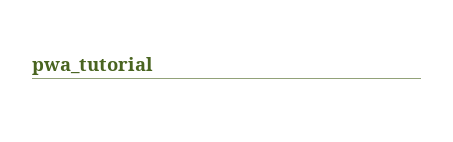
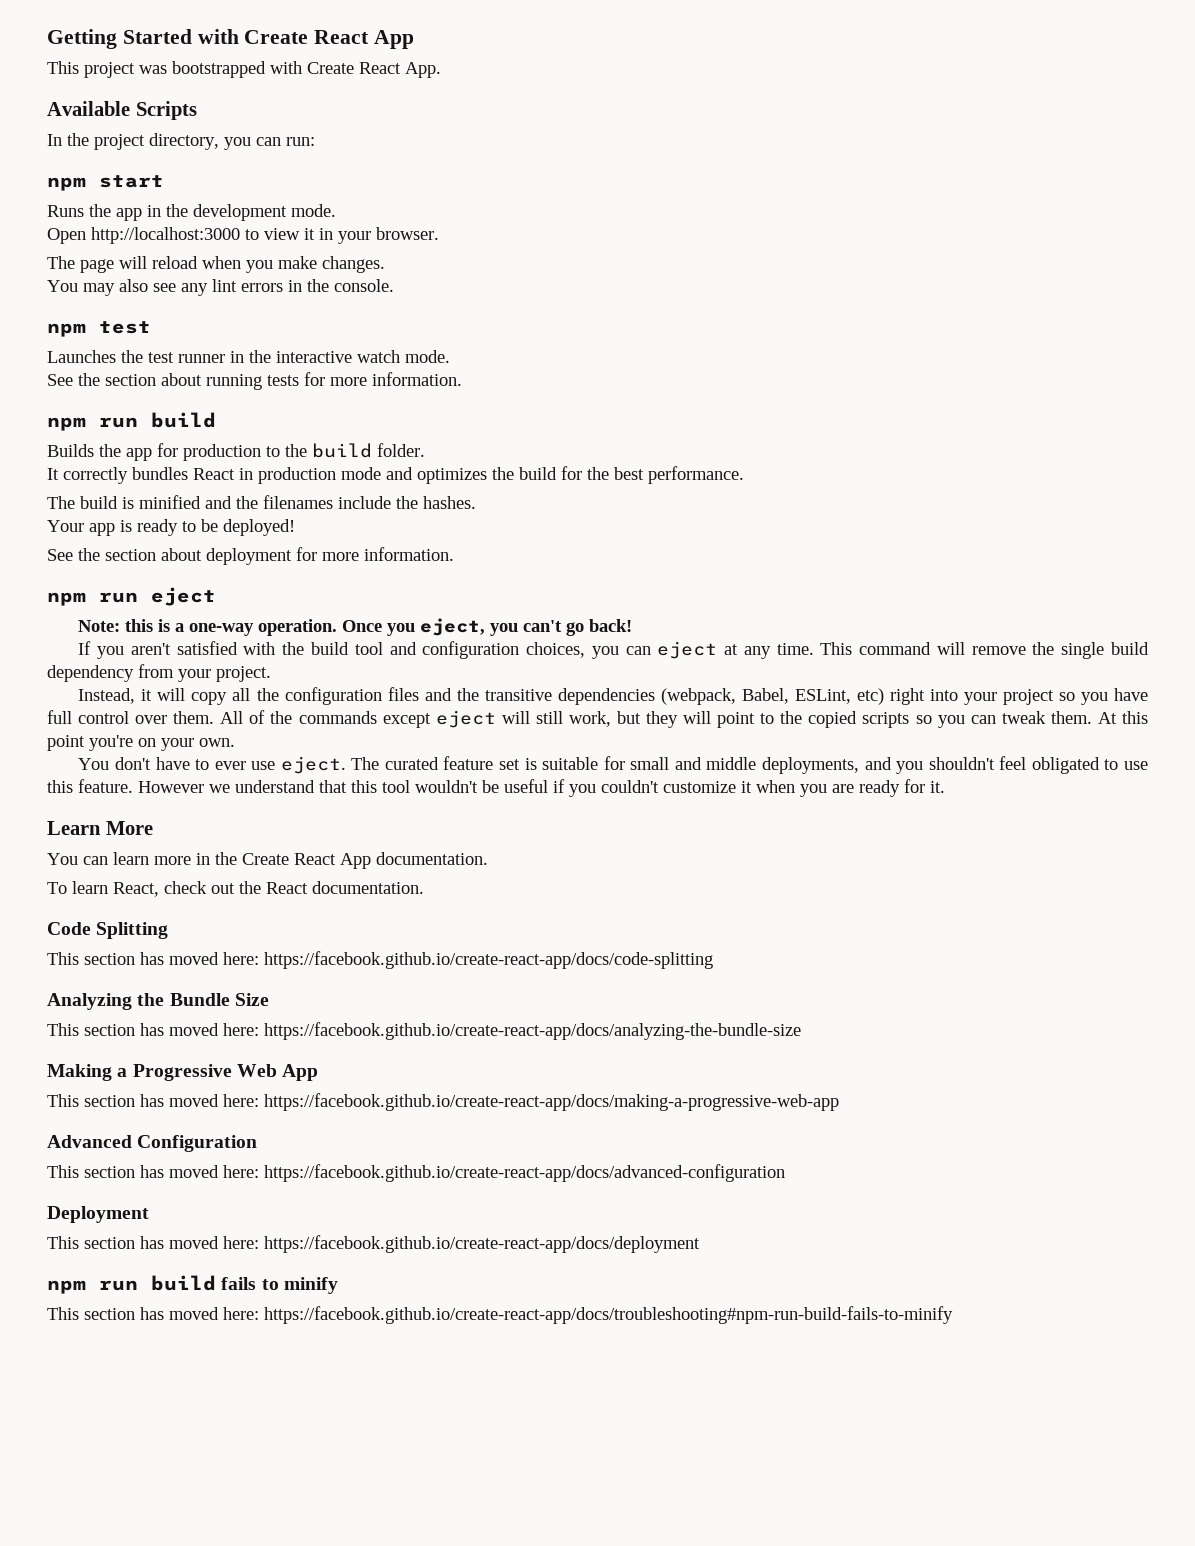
- pwa_tutorial
+ Getting Started with Create React App
+ This project was bootstrapped with Create React App.
+ Available Scripts
+ In the project directory, you can run:
+ npm start
+ Runs the app in the development mode.
+ Open http://localhost:3000 to view it in your browser.
+ The page will reload when you make changes.
+ You may also see any lint errors in the console.
+ npm test
+ Launches the test runner in the interactive watch mode.
+ See the section about running tests for more information.
+ npm run build
+ Builds the app for production to the build folder.
+ It correctly bundles React in production mode and optimizes the build for the best performance.
+ The build is minified and the filenames include the hashes.
+ Your app is ready to be deployed!
+ See the section about deployment for more information.
+ npm run eject
+ Note: this is a one-way operation. Once you eject, you can't go back!
+ If you aren't satisfied with the build tool and configuration choices, you can eject at any time. This command will remove the single build dependency from your project.
+ Instead, it will copy all the configuration files and the transitive dependencies (webpack, Babel, ESLint, etc) right into your project so you have full control over them. All of the commands except eject will still work, but they will point to the copied scripts so you can tweak them. At this point you're on your own.
+ You don't have to ever use eject. The curated feature set is suitable for small and middle deployments, and you shouldn't feel obligated to use this feature. However we understand that this tool wouldn't be useful if you couldn't customize it when you are ready for it.
+ Learn More
+ You can learn more in the Create React App documentation.
+ To learn React, check out the React documentation.
+ Code Splitting
+ This section has moved here: https://facebook.github.io/create-react-app/docs/code-splitting
+ Analyzing the Bundle Size
+ This section has moved here: https://facebook.github.io/create-react-app/docs/analyzing-the-bundle-size
+ Making a Progressive Web App
+ This section has moved here: https://facebook.github.io/create-react-app/docs/making-a-progressive-web-app
+ Advanced Configuration
+ This section has moved here: https://facebook.github.io/create-react-app/docs/advanced-configuration
+ Deployment
+ This section has moved here: https://facebook.github.io/create-react-app/docs/deployment
+ npm run build fails to minify
+ This section has moved here: https://facebook.github.io/create-react-app/docs/troubleshooting#npm-run-build-fails-to-minify

